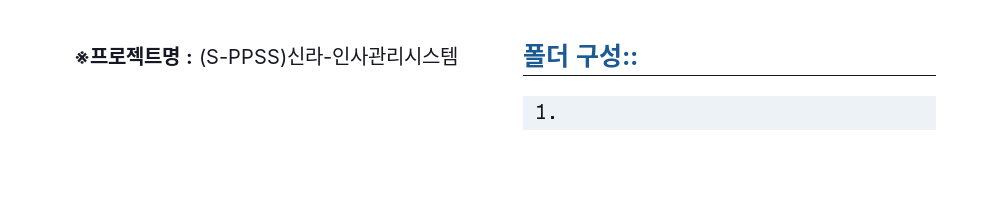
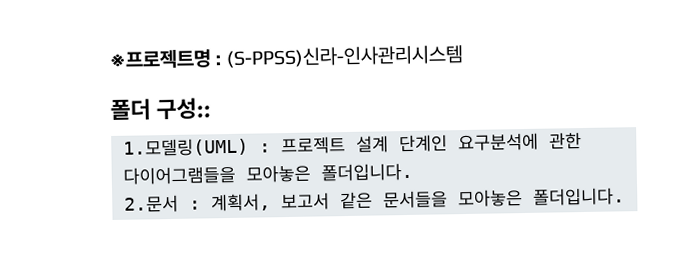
- 1.
+ 1.모델링(UML) : 프로젝트 설계 단계인 요구분석에 관한 다이어그램들을 모아놓은 폴더입니다.
+ 2.문서 : 계획서, 보고서 같은 문서들을 모아놓은 폴더입니다.

